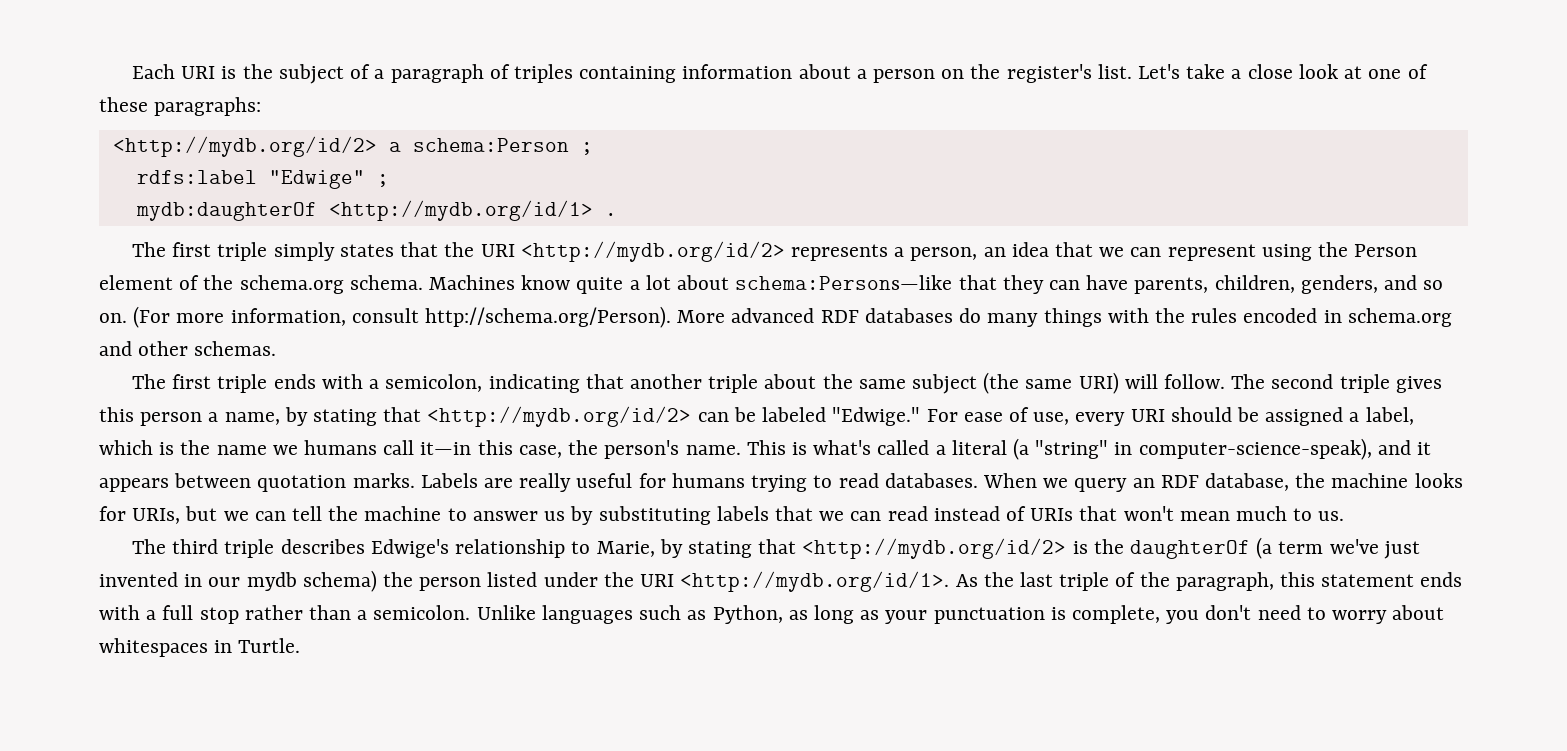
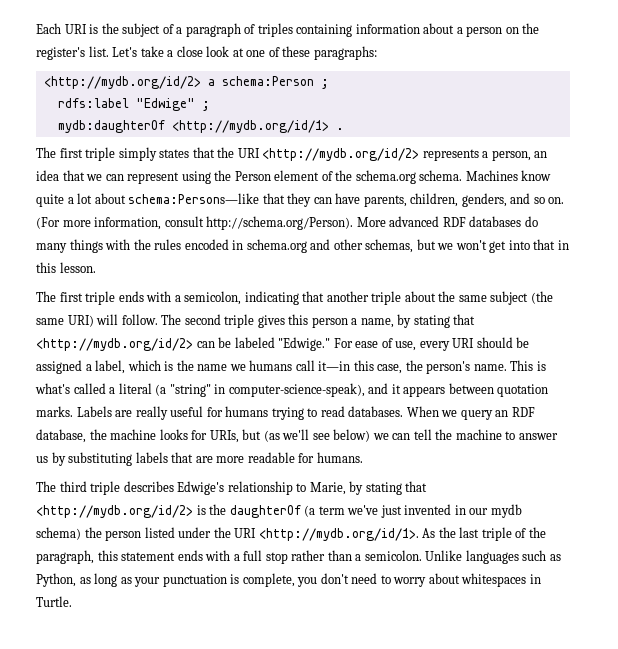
- (For more information, consult http://schema.org/Person). More advanced RDF databases do many things with the rules encoded in schema.org and other schemas.
+ (For more information, consult http://schema.org/Person). More advanced RDF databases do many things with the rules encoded in schema.org and other schemas, but we won't get into that in this lesson.
- When we query an RDF database, the machine looks for URIs, but we can tell the machine to answer us by substituting labels that we can read instead of URIs that won't mean much to us.
+ When we query an RDF database, the machine looks for URIs, but (as we'll see below) we can tell the machine to answer us by substituting labels that are more readable for humans.

